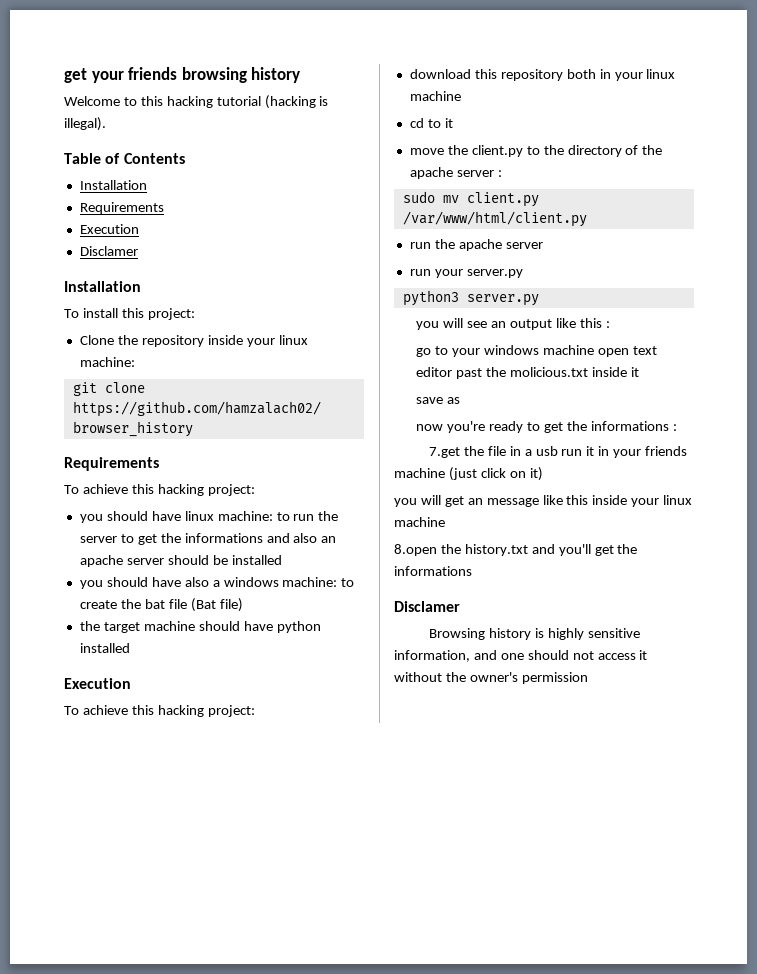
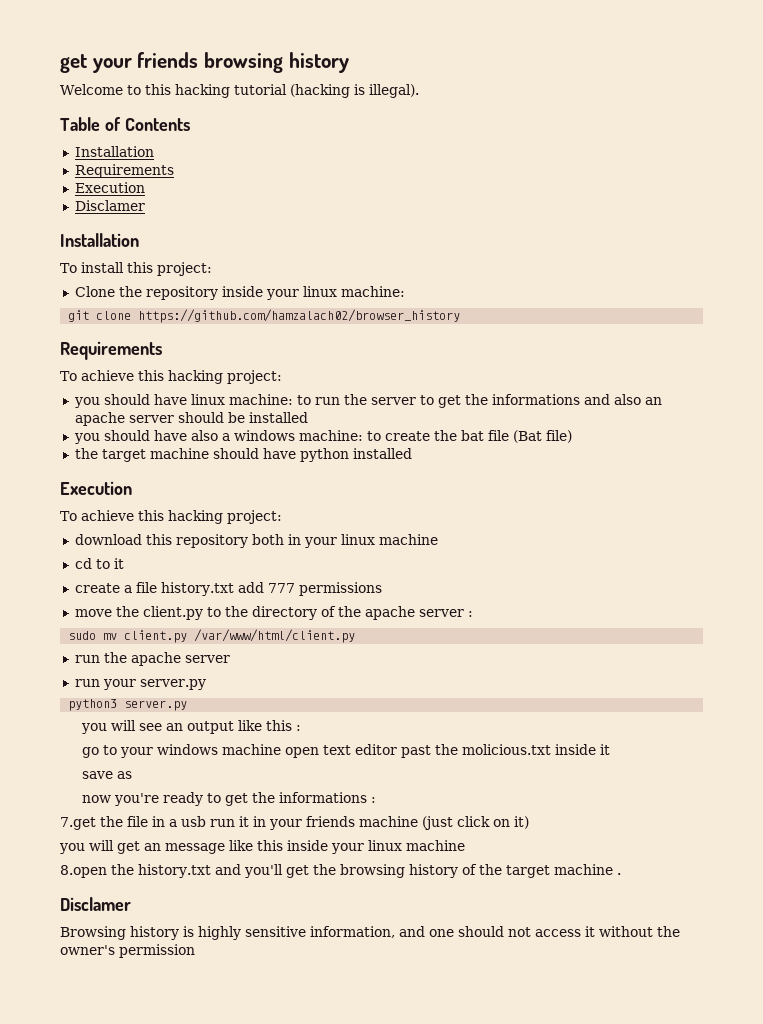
+ create a file history.txt add 777 permissions
- 8.open the history.txt and you'll get the informations
+ 8.open the history.txt and you'll get the browsing history of the target machine .

